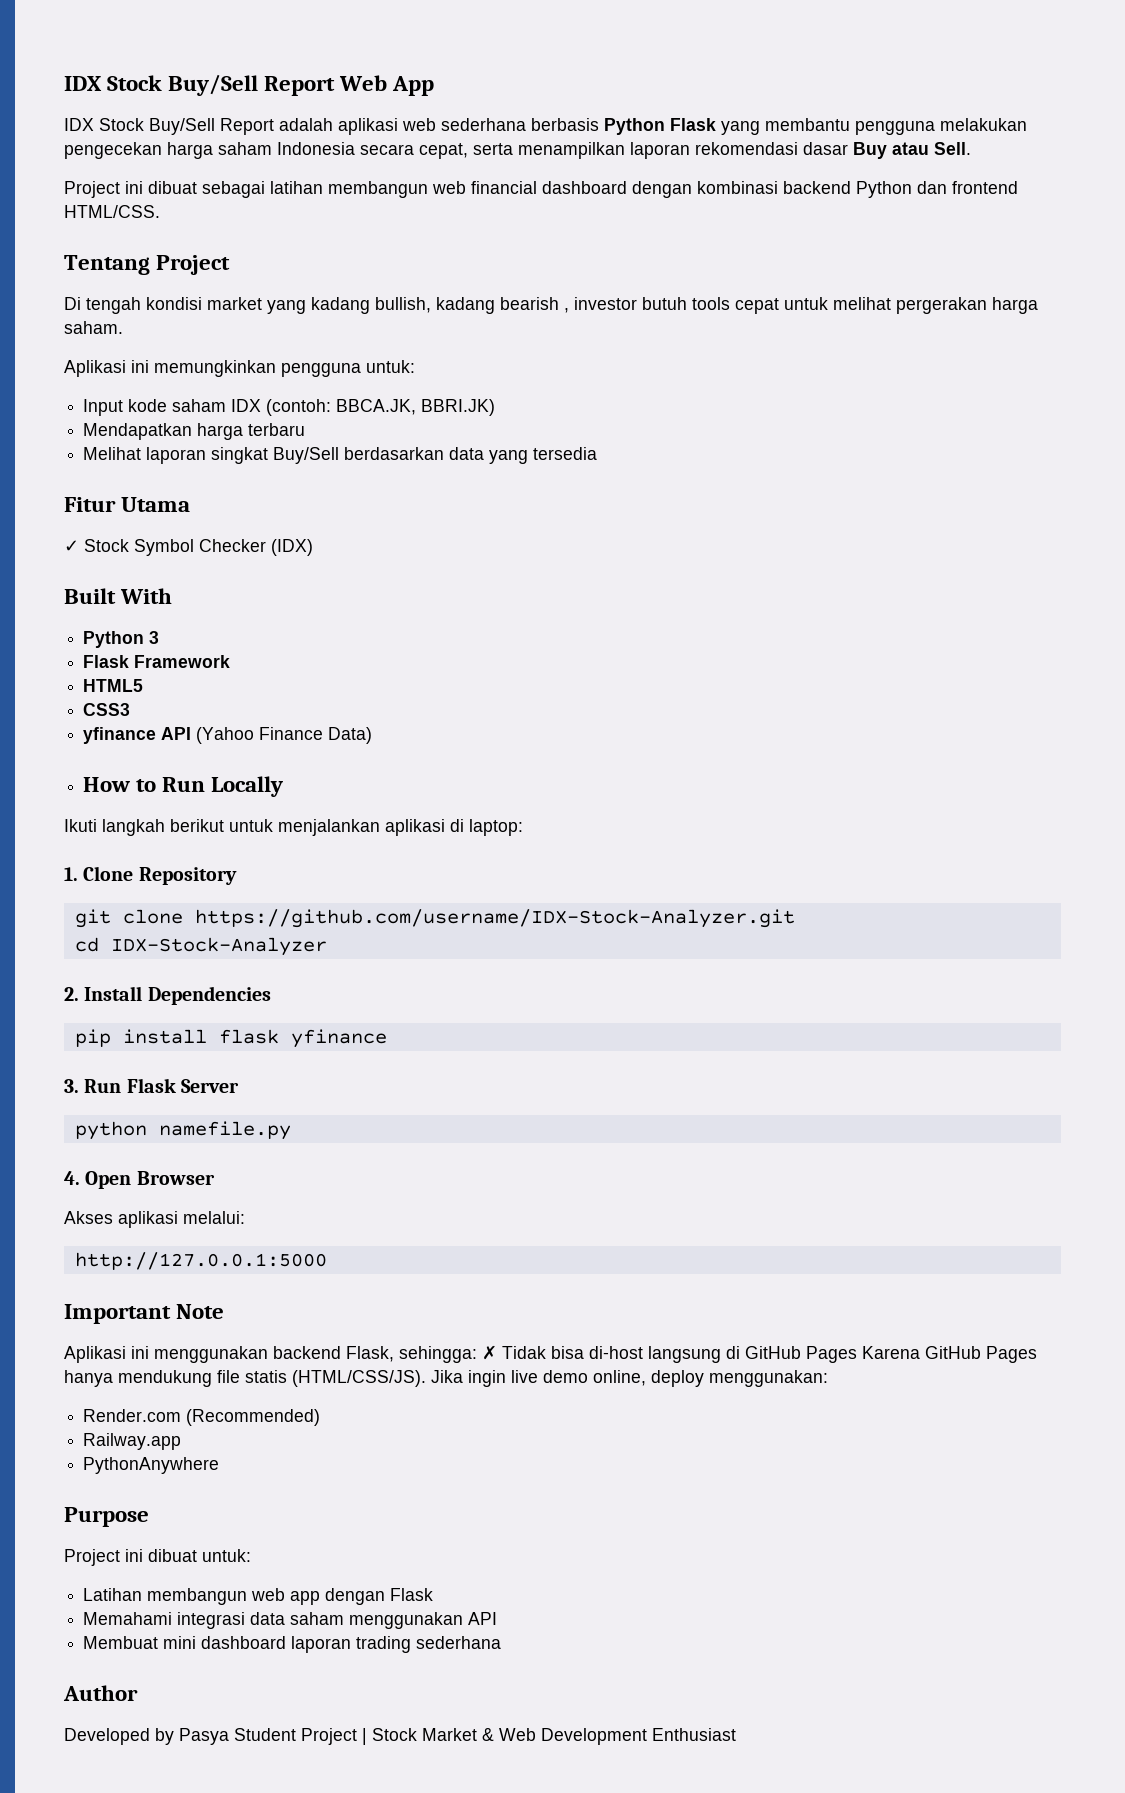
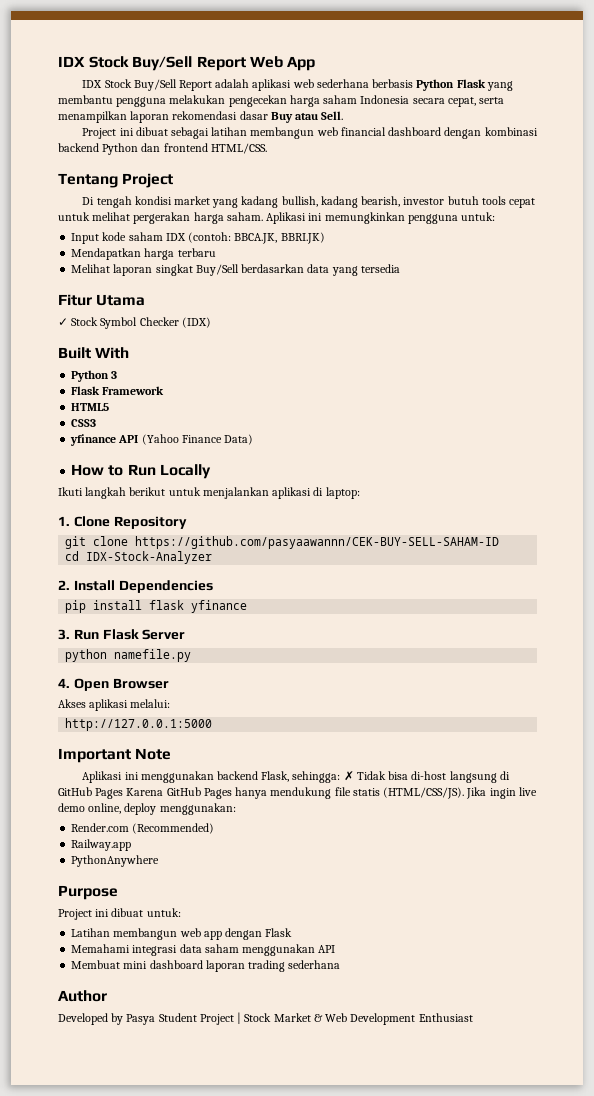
- Di tengah kondisi market yang kadang bullish, kadang bearish , investor butuh tools cepat untuk melihat pergerakan harga saham.
- Aplikasi ini memungkinkan pengguna untuk:
+ Di tengah kondisi market yang kadang bullish, kadang bearish, investor butuh tools cepat untuk melihat pergerakan harga saham. Aplikasi ini memungkinkan pengguna untuk:
- git clone https://github.com/username/IDX-Stock-Analyzer.git
+ git clone https://github.com/pasyaawannn/CEK-BUY-SELL-SAHAM-ID

